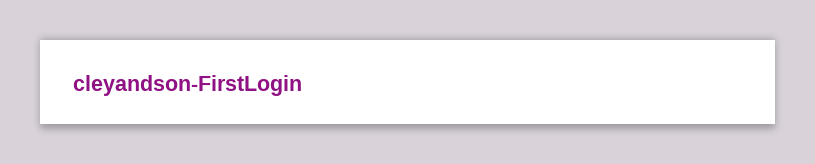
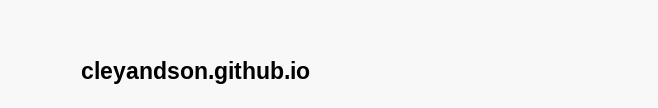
- cleyandson-FirstLogin
+ cleyandson.github.io

